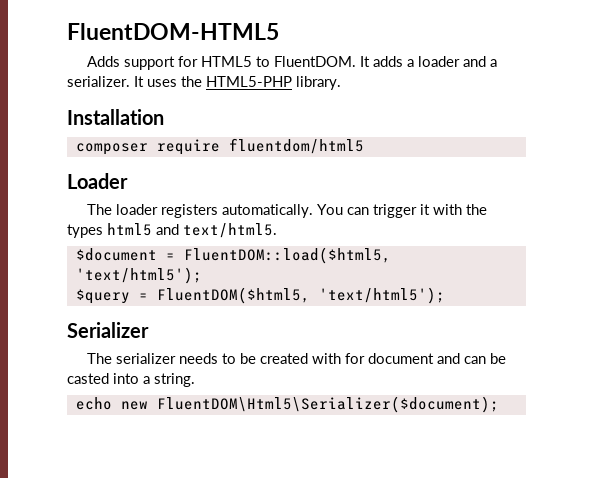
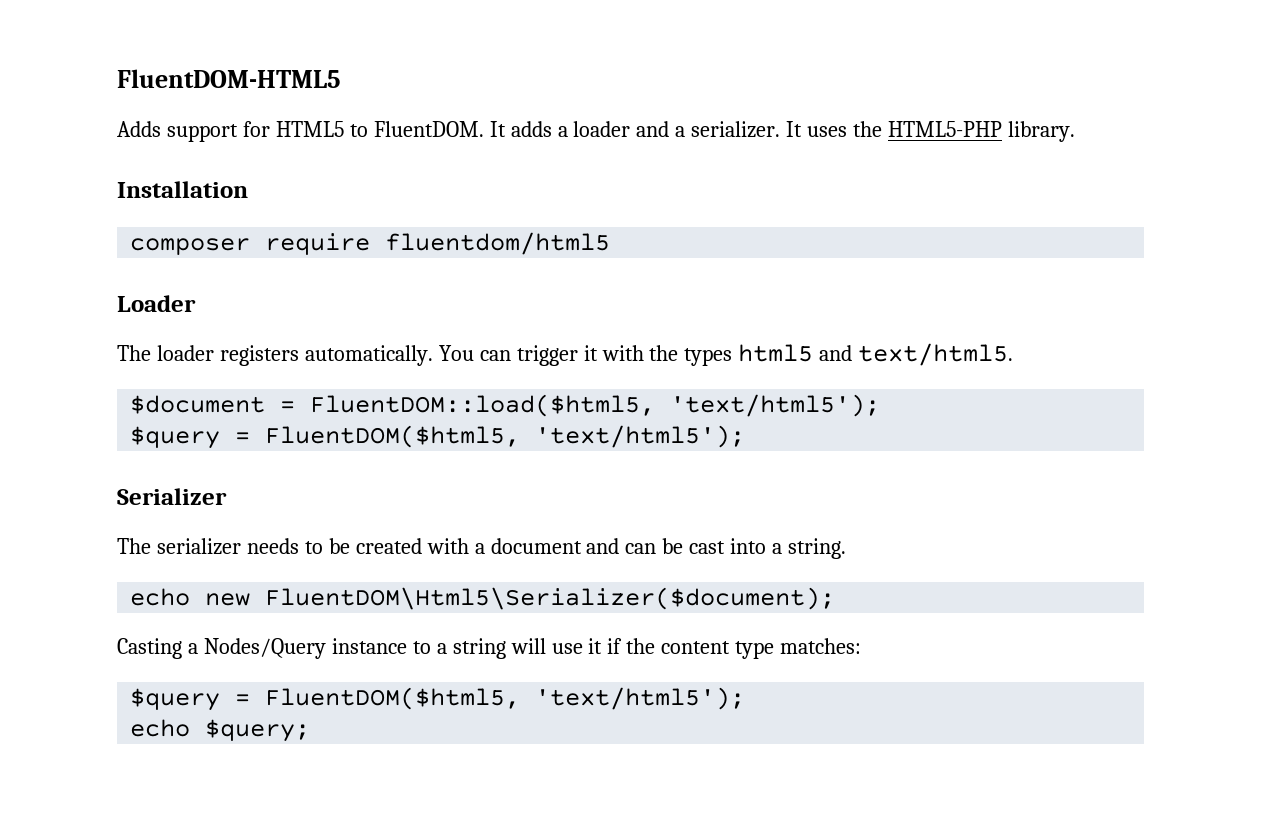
- The serializer needs to be created with for document and can be casted into a string.
+ The serializer needs to be created with a document and can be cast into a string.
+ Casting a Nodes/Query instance to a string will use it if the content type matches:
+ $query = FluentDOM($html5, 'text/html5');
+ echo $query;

